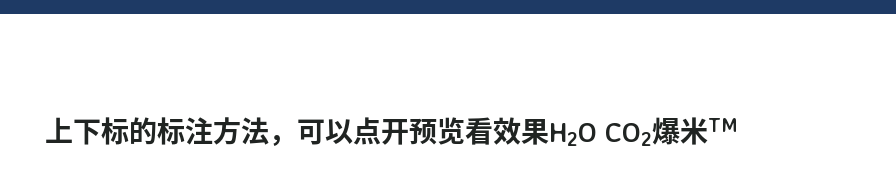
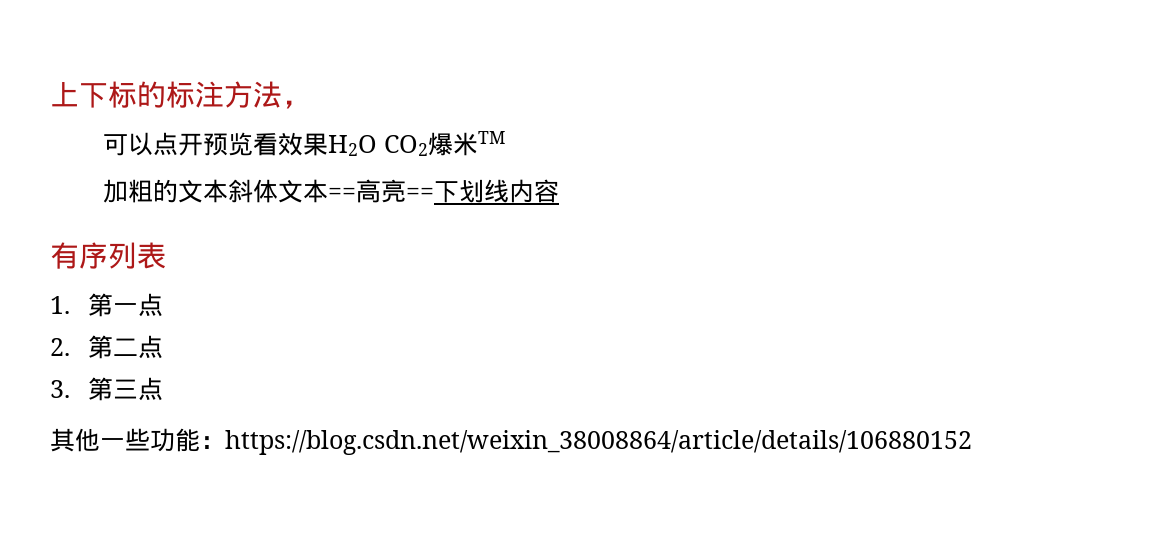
- 上下标的标注方法，可以点开预览看效果H2O CO2爆米TM
+ 上下标的标注方法，
+ 可以点开预览看效果H2O CO2爆米TM
+ 加粗的文本斜体文本==高亮==下划线内容
+ 有序列表
+ 1.第一点
+ 2.第二点
+ 3.第三点
+ 其他一些功能：https://blog.csdn.net/weixin_38008864/article/details/106880152

